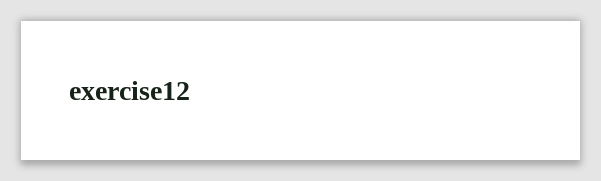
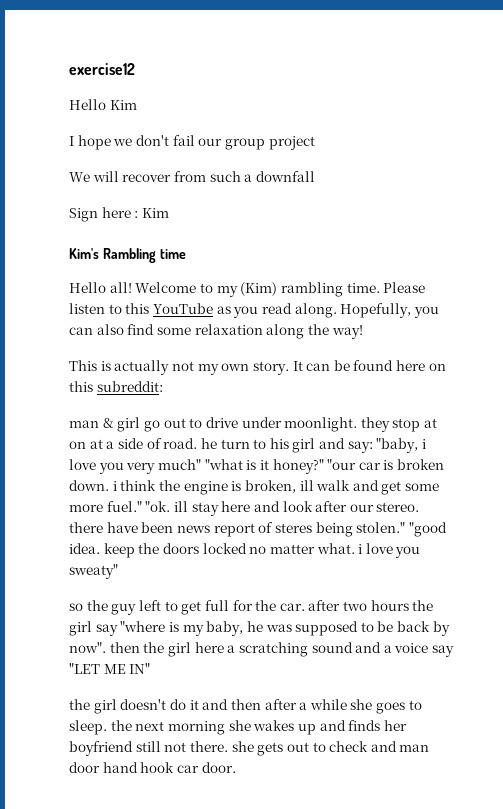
+ Hello Kim
+ I hope we don't fail our group project
+ We will recover from such a downfall
+ Sign here : Kim
+ Kim's Rambling time
+ Hello all! Welcome to my (Kim) rambling time. Please listen to this YouTube as you read along. Hopefully, you can also find some relaxation along the way!
+ This is actually not my own story. It can be found here on this subreddit:
+ man & girl go out to drive under moonlight. they stop at on at a side of road. he turn to his girl and say: "baby, i love you very much" "what is it honey?" "our car is broken down. i think the engine is broken, ill walk and get some more fuel." "ok. ill stay here and look after our stereo. there have been news report of steres being stolen." "good idea. keep the doors locked no matter what. i love you sweaty"
+ so the guy left to get full for the car. after two hours the girl say "where is my baby, he was supposed to be back by now". then the girl here a scratching sound and a voice say "LET ME IN"
+ the girl doesn't do it and then after a while she goes to sleep. the next morning she wakes up and finds her boyfriend still not there. she gets out to check and man door hand hook car door.

